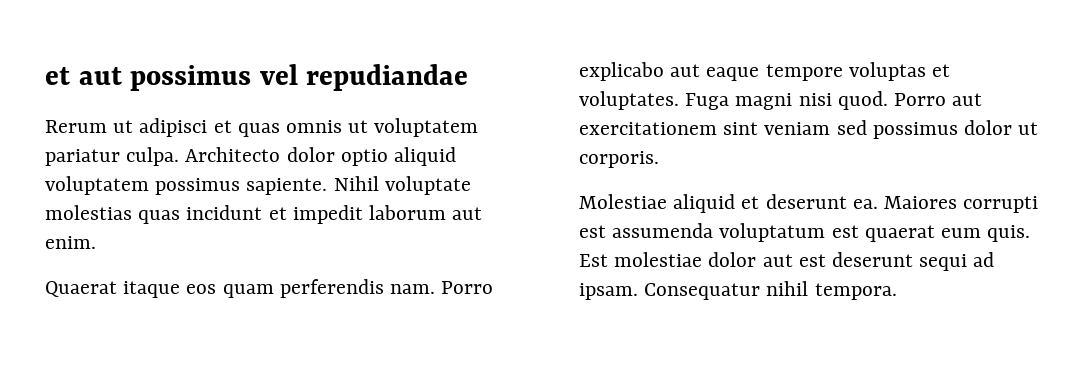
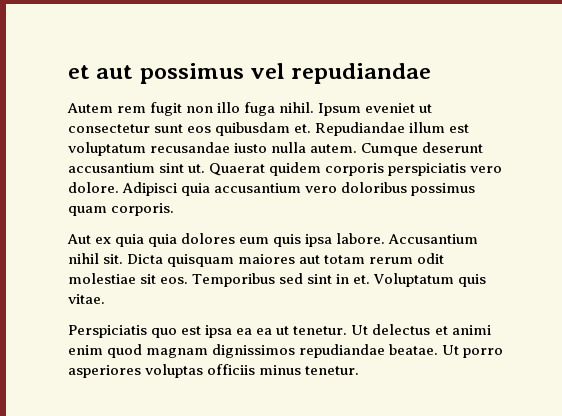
- Rerum ut adipisci et quas omnis ut voluptatem pariatur culpa. Architecto dolor optio aliquid voluptatem possimus sapiente. Nihil voluptate molestias quas incidunt et impedit laborum aut enim.
- Quaerat itaque eos quam perferendis nam. Porro explicabo aut eaque tempore voluptas et voluptates. Fuga magni nisi quod. Porro aut exercitationem sint veniam sed possimus dolor ut corporis.
- Molestiae aliquid et deserunt ea. Maiores corrupti est assumenda voluptatum est quaerat eum quis. Est molestiae dolor aut est deserunt sequi ad ipsam. Consequatur nihil tempora.
+ Autem rem fugit non illo fuga nihil. Ipsum eveniet ut consectetur sunt eos quibusdam et. Repudiandae illum est voluptatum recusandae iusto nulla autem. Cumque deserunt accusantium sint ut. Quaerat quidem corporis perspiciatis vero dolore. Adipisci quia accusantium vero doloribus possimus quam corporis.
+ Aut ex quia quia dolores eum quis ipsa labore. Accusantium nihil sit. Dicta quisquam maiores aut totam rerum odit molestiae sit eos. Temporibus sed sint in et. Voluptatum quis vitae.
+ Perspiciatis quo est ipsa ea ea ut tenetur. Ut delectus et animi enim quod magnam dignissimos repudiandae beatae. Ut porro asperiores voluptas officiis minus tenetur.

